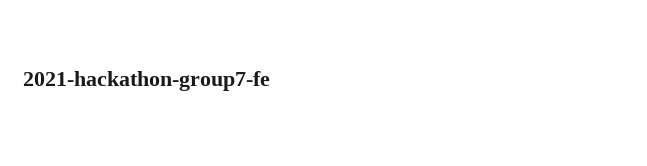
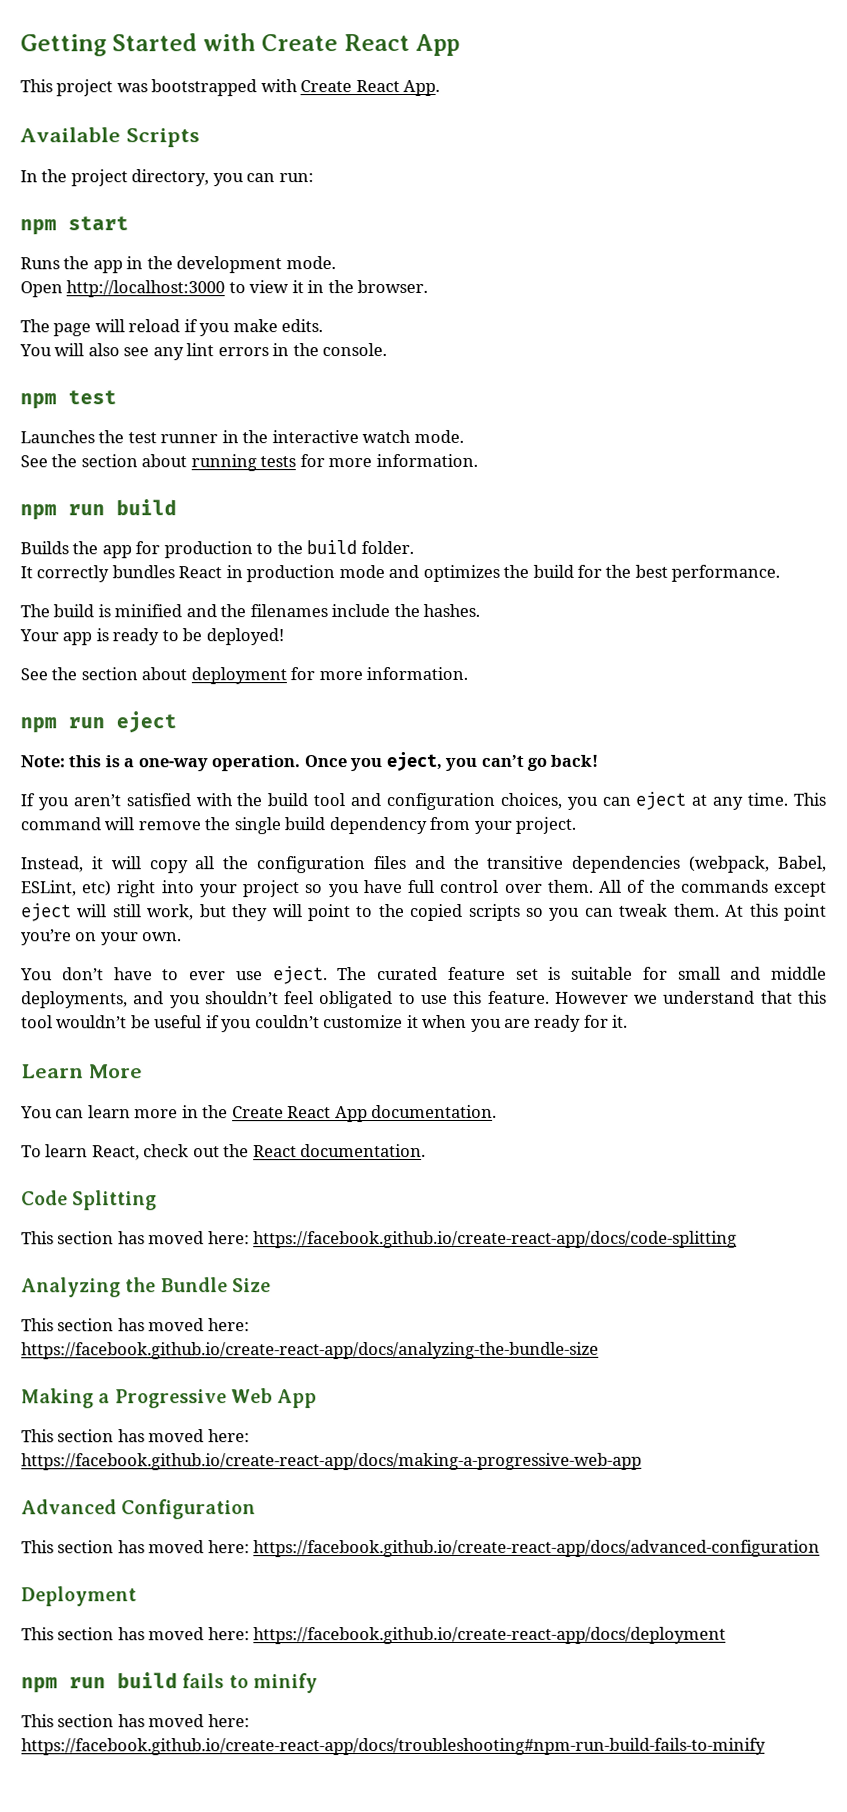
- 2021-hackathon-group7-fe
+ Getting Started with Create React App
+ This project was bootstrapped with Create React App.
+ Available Scripts
+ In the project directory, you can run:
+ npm start
+ Runs the app in the development mode.
+ Open http://localhost:3000 to view it in the browser.
+ The page will reload if you make edits.
+ You will also see any lint errors in the console.
+ npm test
+ Launches the test runner in the interactive watch mode.
+ See the section about running tests for more information.
+ npm run build
+ Builds the app for production to the build folder.
+ It correctly bundles React in production mode and optimizes the build for the best performance.
+ The build is minified and the filenames include the hashes.
+ Your app is ready to be deployed!
+ See the section about deployment for more information.
+ npm run eject
+ Note: this is a one-way operation. Once you eject, you can’t go back!
+ If you aren’t satisfied with the build tool and configuration choices, you can eject at any time. This command will remove the single build dependency from your project.
+ Instead, it will copy all the configuration files and the transitive dependencies (webpack, Babel, ESLint, etc) right into your project so you have full control over them. All of the commands except eject will still work, but they will point to the copied scripts so you can tweak them. At this point you’re on your own.
+ You don’t have to ever use eject. The curated feature set is suitable for small and middle deployments, and you shouldn’t feel obligated to use this feature. However we understand that this tool wouldn’t be useful if you couldn’t customize it when you are ready for it.
+ Learn More
+ You can learn more in the Create React App documentation.
+ To learn React, check out the React documentation.
+ Code Splitting
+ This section has moved here: https://facebook.github.io/create-react-app/docs/code-splitting
+ Analyzing the Bundle Size
+ This section has moved here: https://facebook.github.io/create-react-app/docs/analyzing-the-bundle-size
+ Making a Progressive Web App
+ This section has moved here: https://facebook.github.io/create-react-app/docs/making-a-progressive-web-app
+ Advanced Configuration
+ This section has moved here: https://facebook.github.io/create-react-app/docs/advanced-configuration
+ Deployment
+ This section has moved here: https://facebook.github.io/create-react-app/docs/deployment
+ npm run build fails to minify
+ This section has moved here: https://facebook.github.io/create-react-app/docs/troubleshooting#npm-run-build-fails-to-minify

